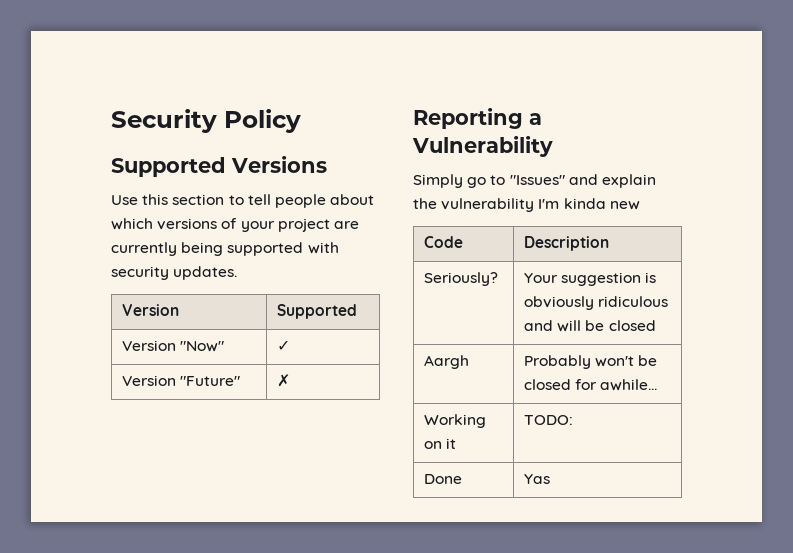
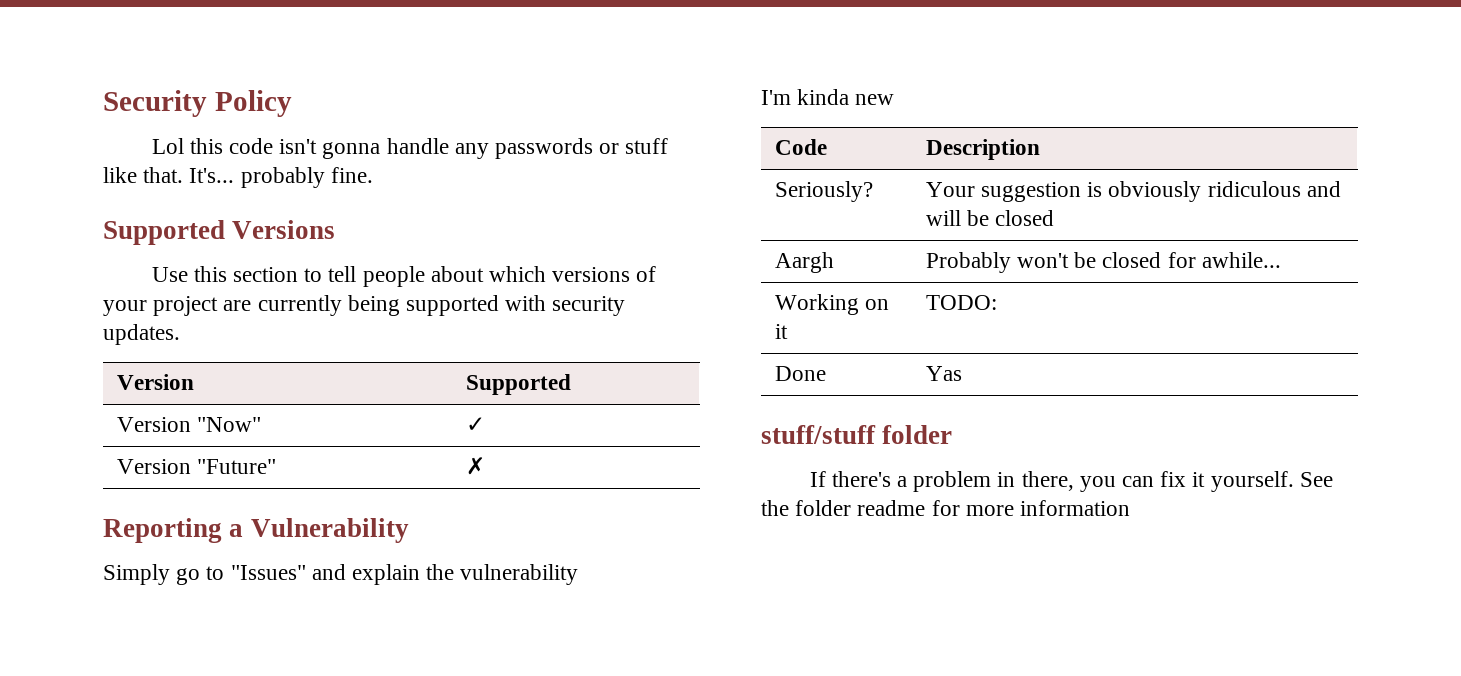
+ Lol this code isn't gonna handle any passwords or stuff like that. It's... probably fine.
- Simply go to "Issues" and explain the vulnerability I'm kinda new
+ Simply go to "Issues" and explain the vulnerability
+ I'm kinda new
+ stuff/stuff folder
+ If there's a problem in there, you can fix it yourself. See the folder readme for more information

